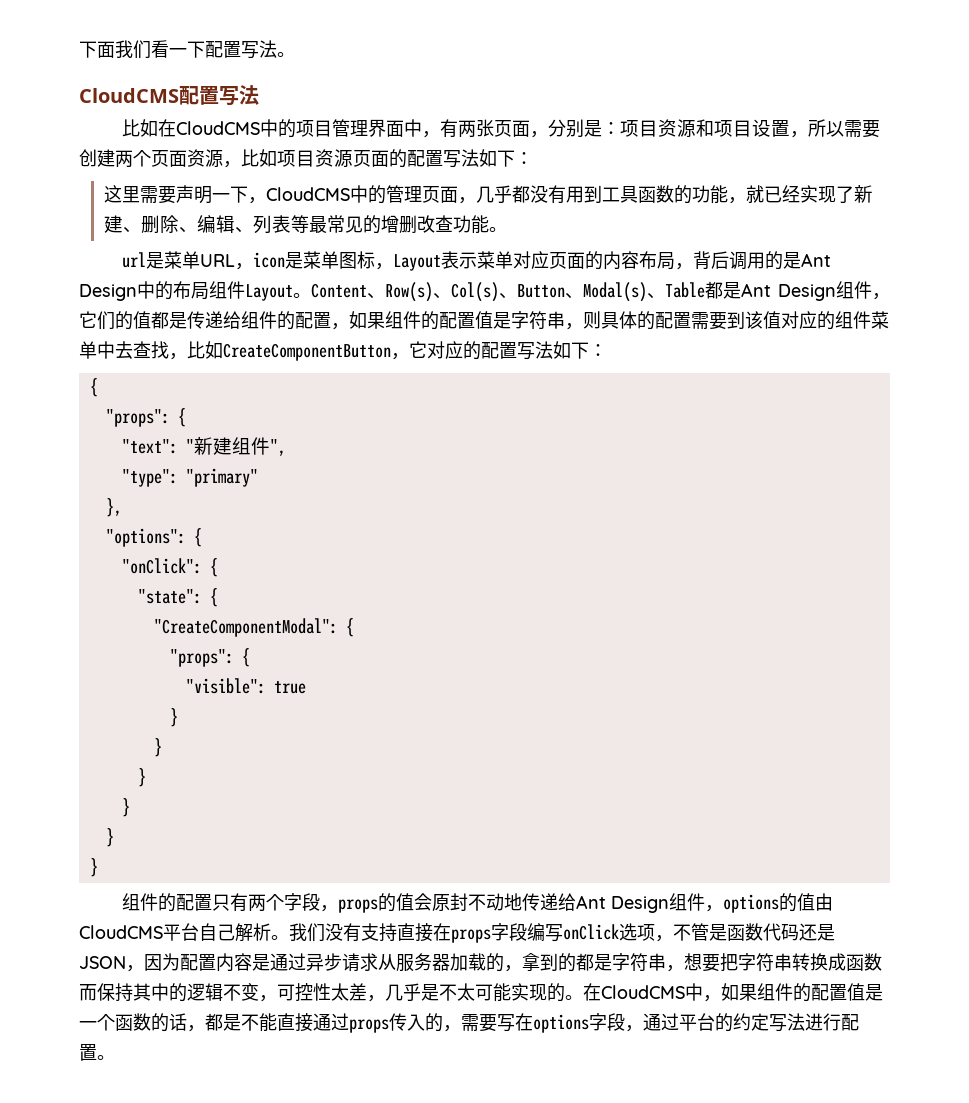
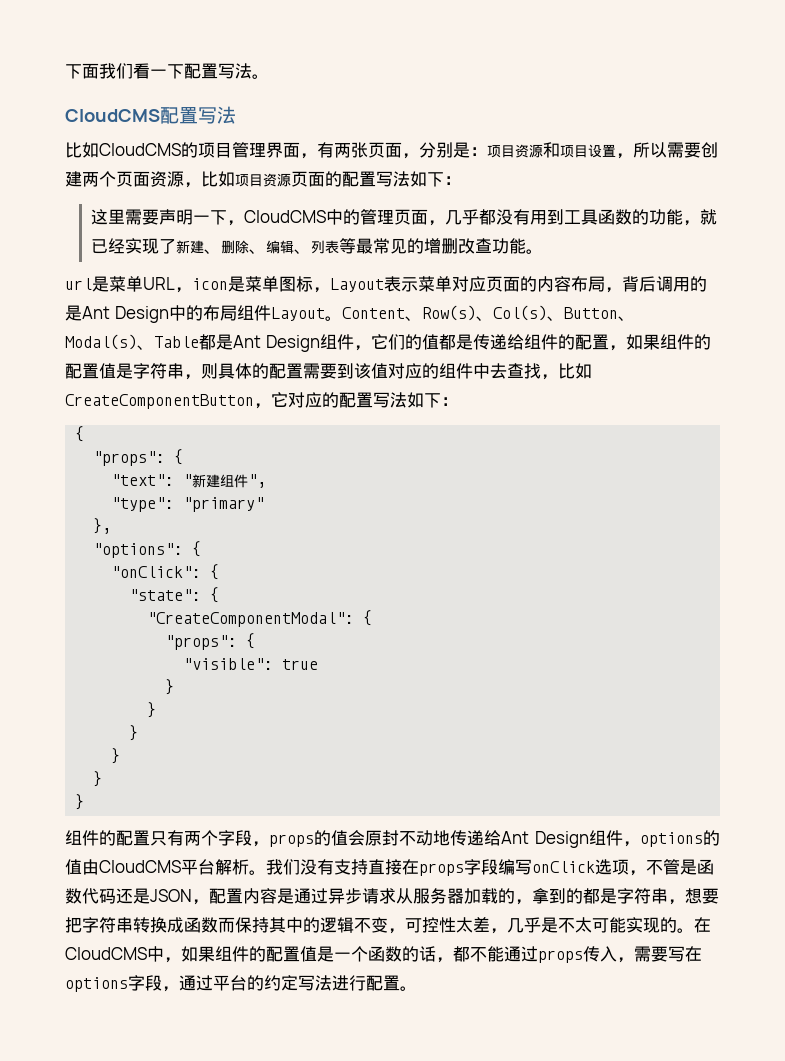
- 比如在CloudCMS中的项目管理界面中，有两张页面，分别是：项目资源和项目设置，所以需要创建两个页面资源，比如项目资源页面的配置写法如下：
+ 比如CloudCMS的项目管理界面，有两张页面，分别是：项目资源和项目设置，所以需要创建两个页面资源，比如项目资源页面的配置写法如下：
- Content、Row(s)、Col(s)、Button、Modal(s)、Table都是Ant Design组件，它们的值都是传递给组件的配置，如果组件的配置值是字符串，则具体的配置需要到该值对应的组件菜单中去查找，比如CreateComponentButton，它对应的配置写法如下：
+ Content、Row(s)、Col(s)、Button、Modal(s)、Table都是Ant Design组件，它们的值都是传递给组件的配置，如果组件的配置值是字符串，则具体的配置需要到该值对应的组件中去查找，比如CreateComponentButton，它对应的配置写法如下：
- 组件的配置只有两个字段，props的值会原封不动地传递给Ant Design组件，options的值由CloudCMS平台自己解析。
+ 组件的配置只有两个字段，props的值会原封不动地传递给Ant Design组件，options的值由CloudCMS平台解析。
- 我们没有支持直接在props字段编写onClick选项，不管是函数代码还是JSON，因为配置内容是通过异步请求从服务器加载的，拿到的都是字符串，想要把字符串转换成函数而保持其中的逻辑不变，可控性太差，几乎是不太可能实现的。
+ 我们没有支持直接在props字段编写onClick选项，不管是函数代码还是JSON，配置内容是通过异步请求从服务器加载的，拿到的都是字符串，想要把字符串转换成函数而保持其中的逻辑不变，可控性太差，几乎是不太可能实现的。
- 在CloudCMS中，如果组件的配置值是一个函数的话，都是不能直接通过props传入的，需要写在options字段，通过平台的约定写法进行配置。
+ 在CloudCMS中，如果组件的配置值是一个函数的话，都不能通过props传入，需要写在options字段，通过平台的约定写法进行配置。

